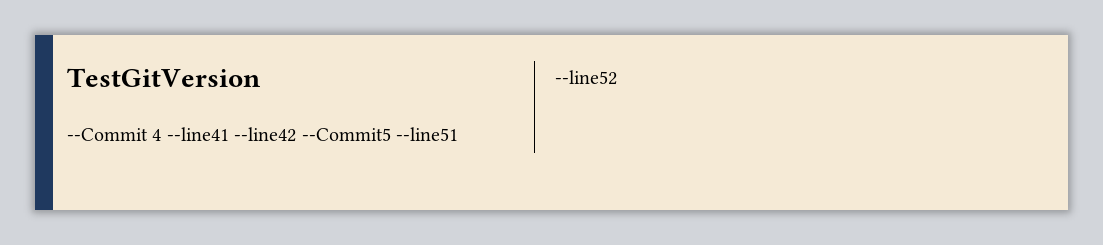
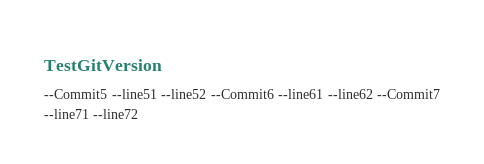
- --Commit 4 --line41 --line42 --Commit5 --line51 --line52
+ --Commit5 --line51 --line52 --Commit6 --line61 --line62 --Commit7 --line71 --line72

